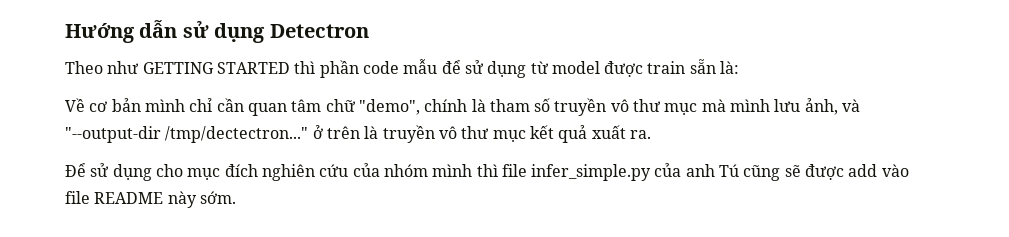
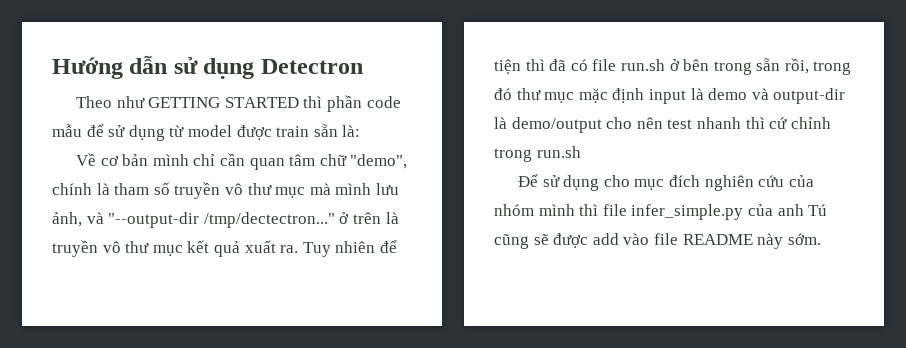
+ Tuy nhiên để tiện thì đã có file run.sh ở bên trong sẵn rồi, trong đó thư mục mặc định input là demo và output-dir là demo/output cho nên test nhanh thì cứ chỉnh trong run.sh

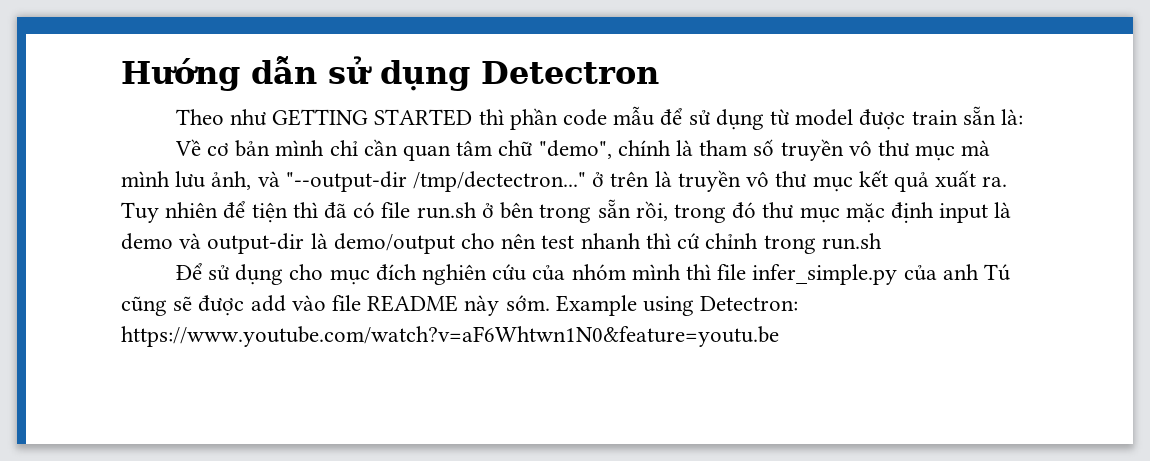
+ Example using Detectron: https://www.youtube.com/watch?v=aF6Whtwn1N0&feature=youtu.be

